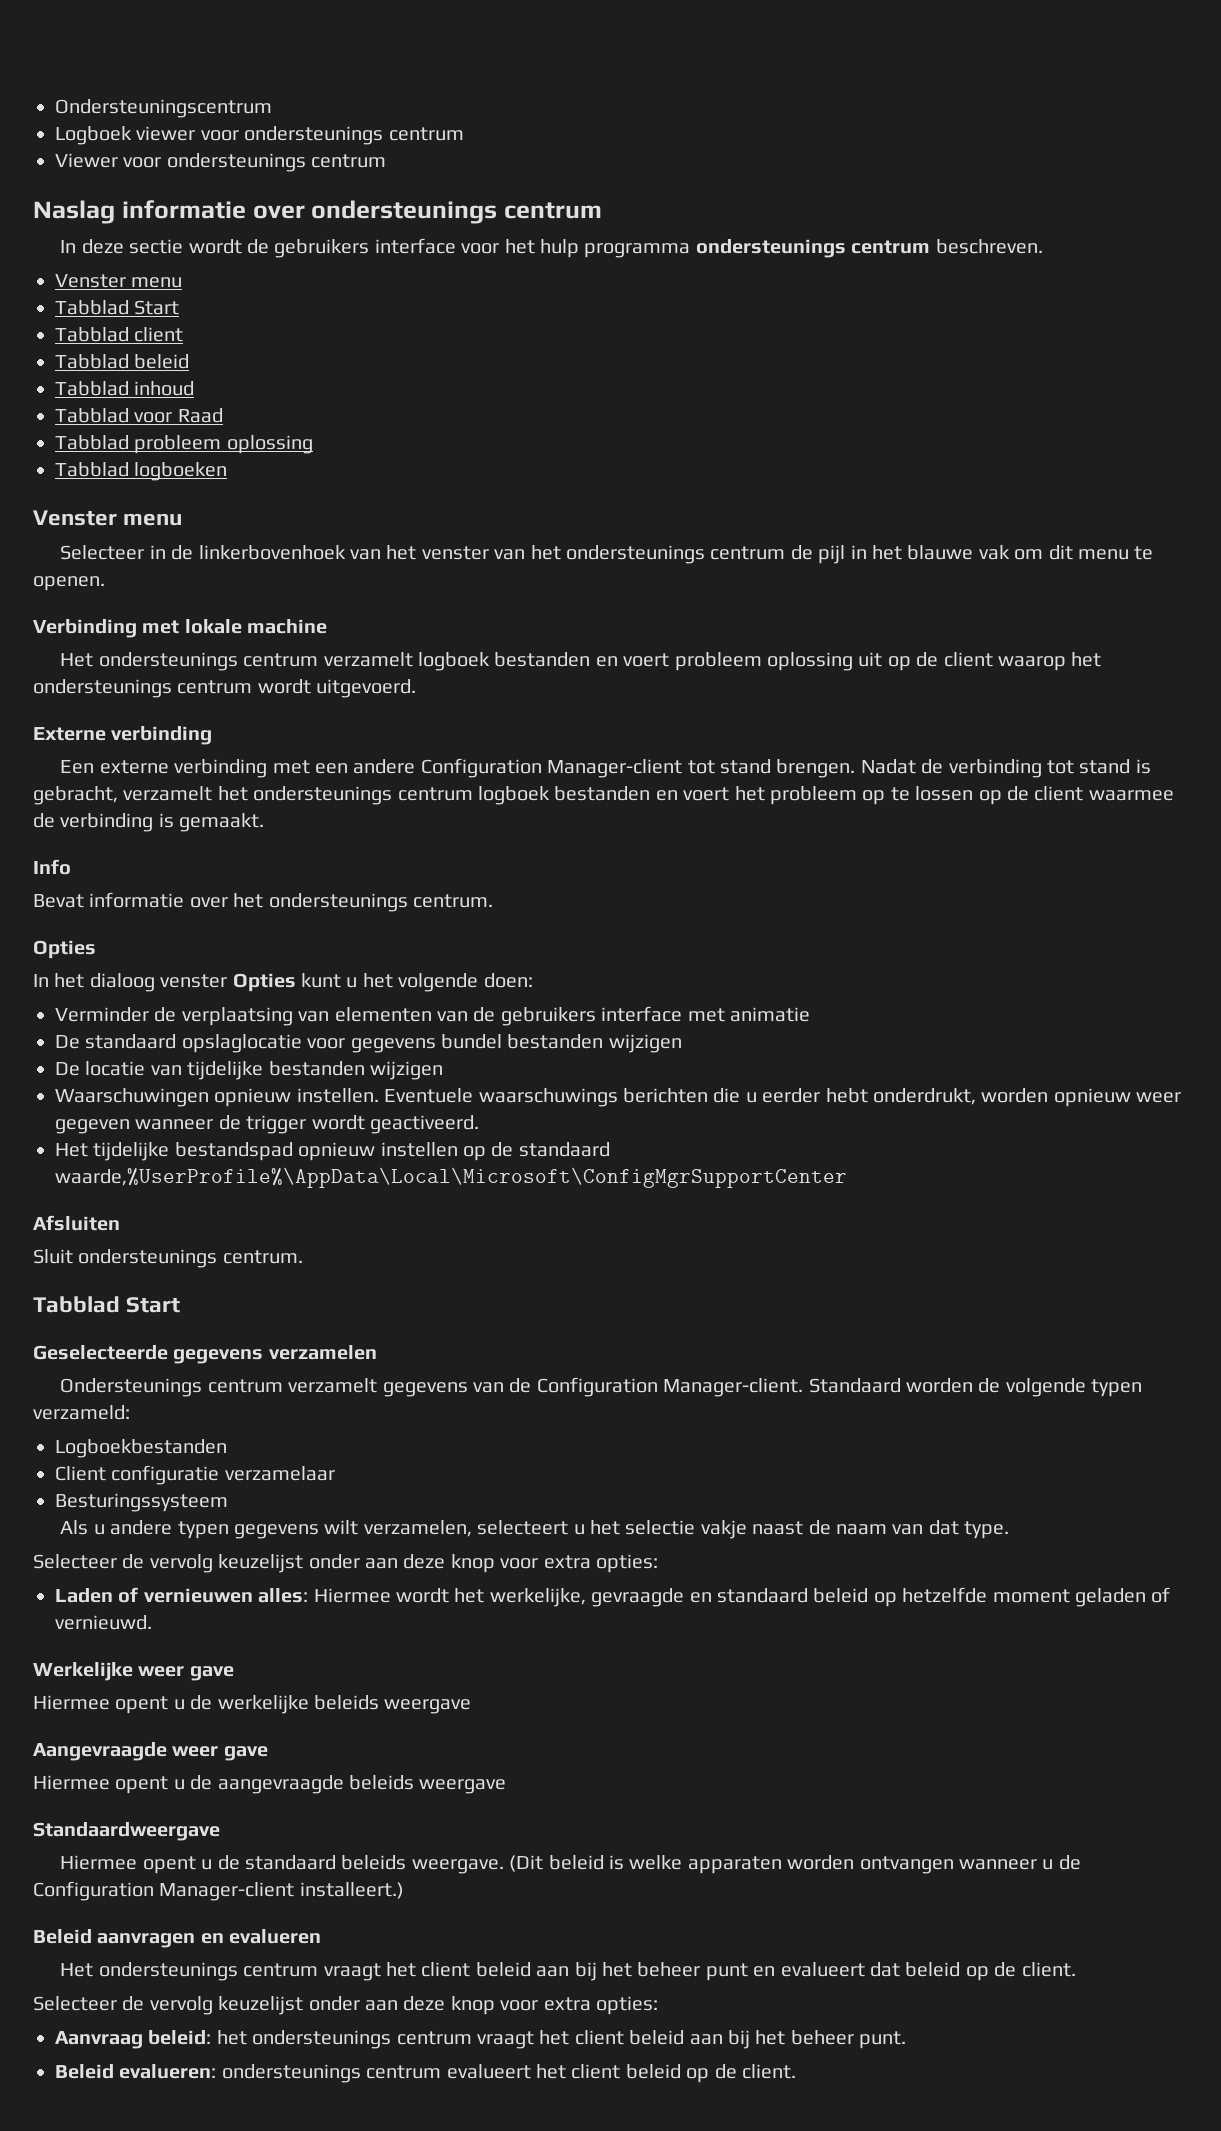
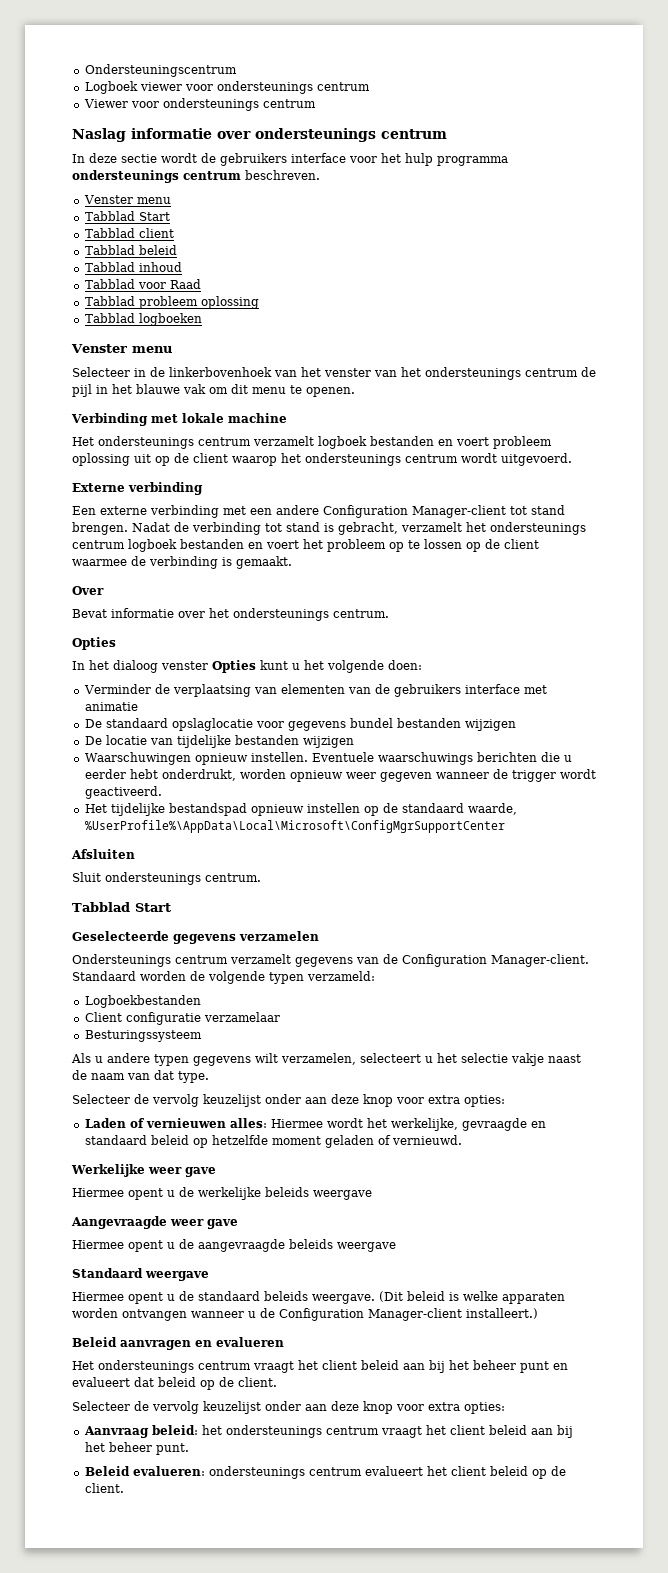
- Info
+ Over
- Het tijdelijke bestandspad opnieuw instellen op de standaard waarde,%UserProfile%\AppData\Local\Microsoft\ConfigMgrSupportCenter
+ Het tijdelijke bestandspad opnieuw instellen op de standaard waarde, %UserProfile%\AppData\Local\Microsoft\ConfigMgrSupportCenter
- Standaardweergave
+ Standaard weergave

